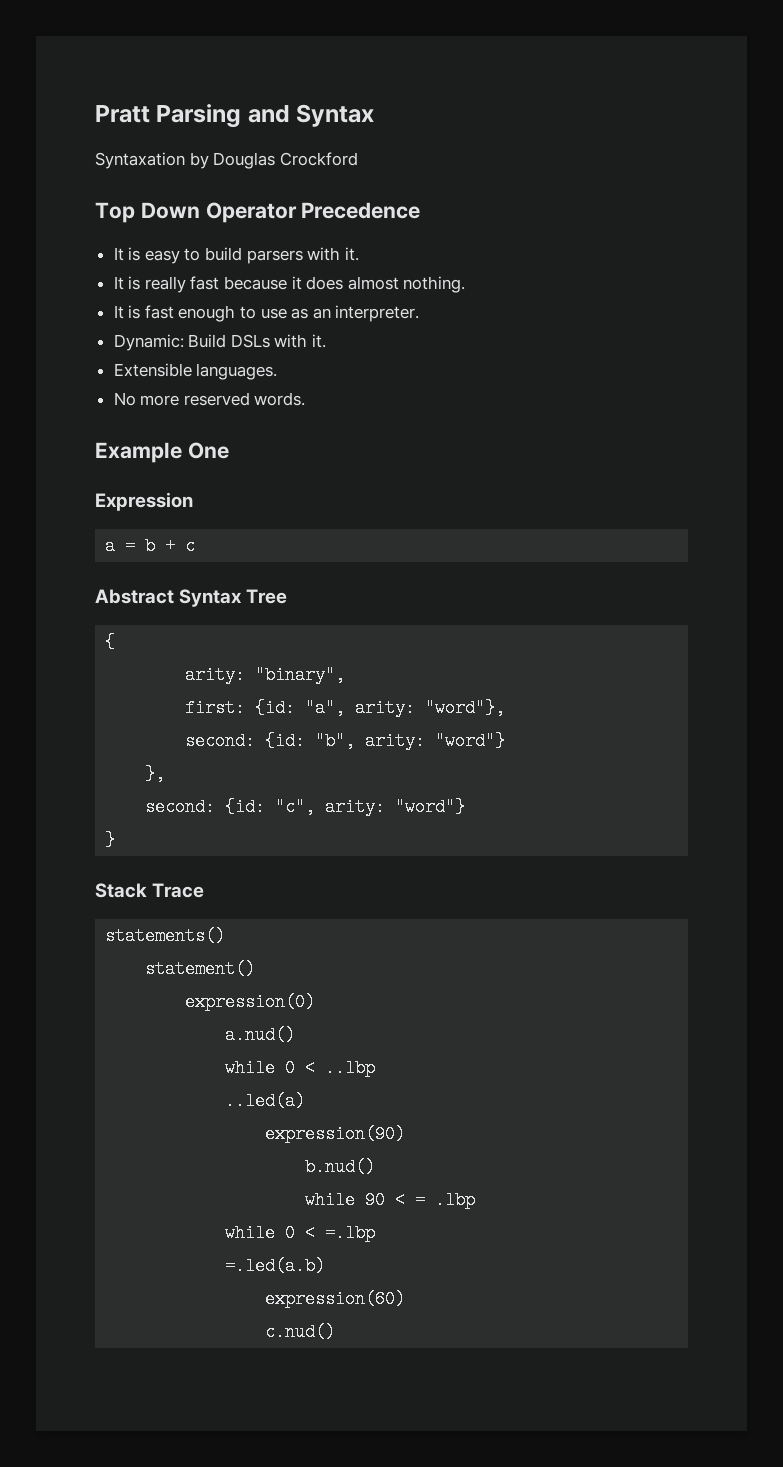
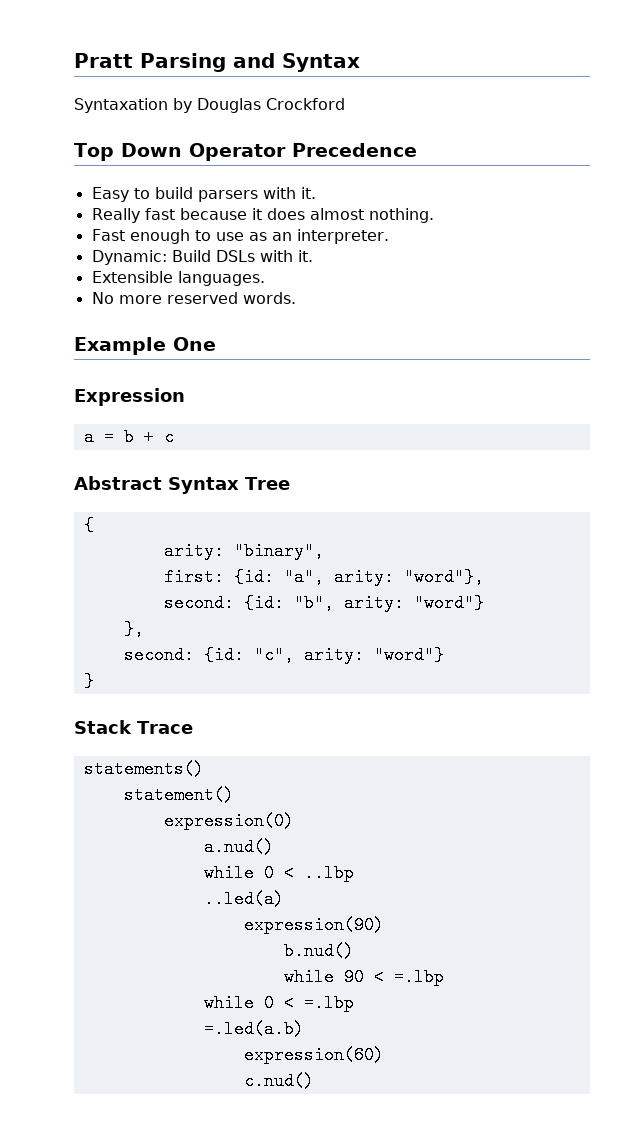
- It is easy to build parsers with it.
+ Easy to build parsers with it.
- It is really fast because it does almost nothing.
+ Really fast because it does almost nothing.
- It is fast enough to use as an interpreter.
+ Fast enough to use as an interpreter.
- while 90 < = .lbp
+ while 90 < =.lbp

